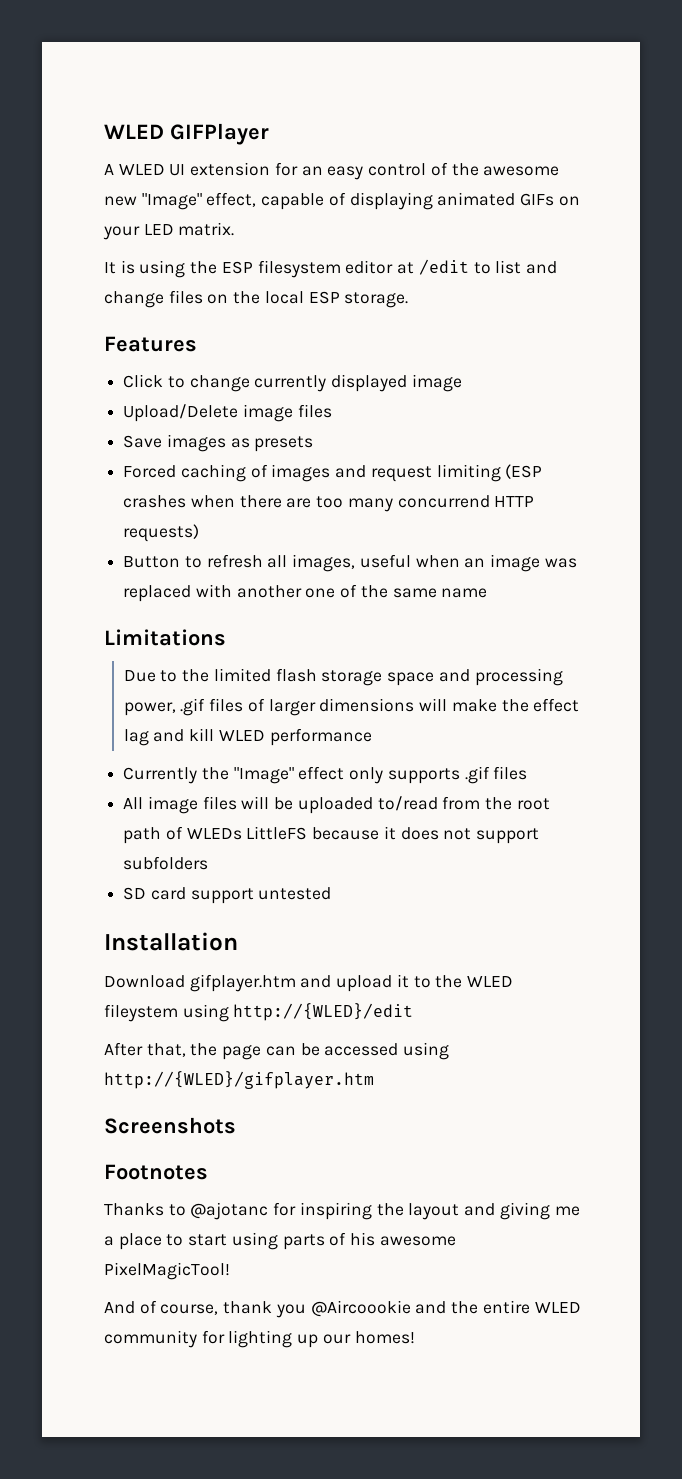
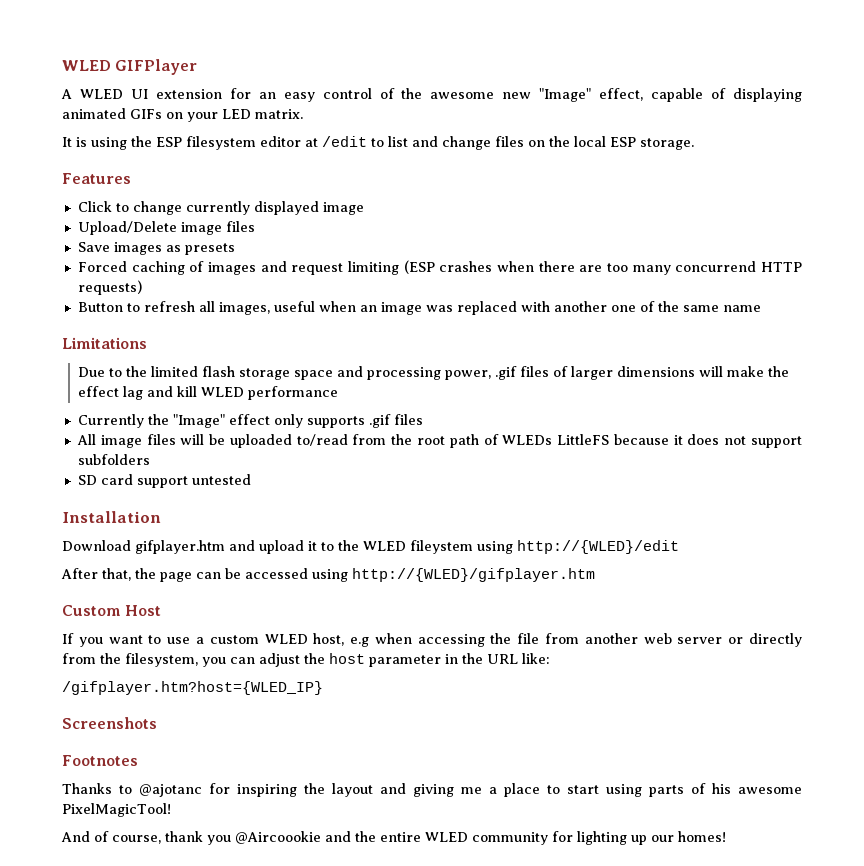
+ Custom Host
+ If you want to use a custom WLED host, e.g when accessing the file from another web server or directly from the filesystem, you can adjust the host parameter in the URL like:
+ /gifplayer.htm?host={WLED_IP}

